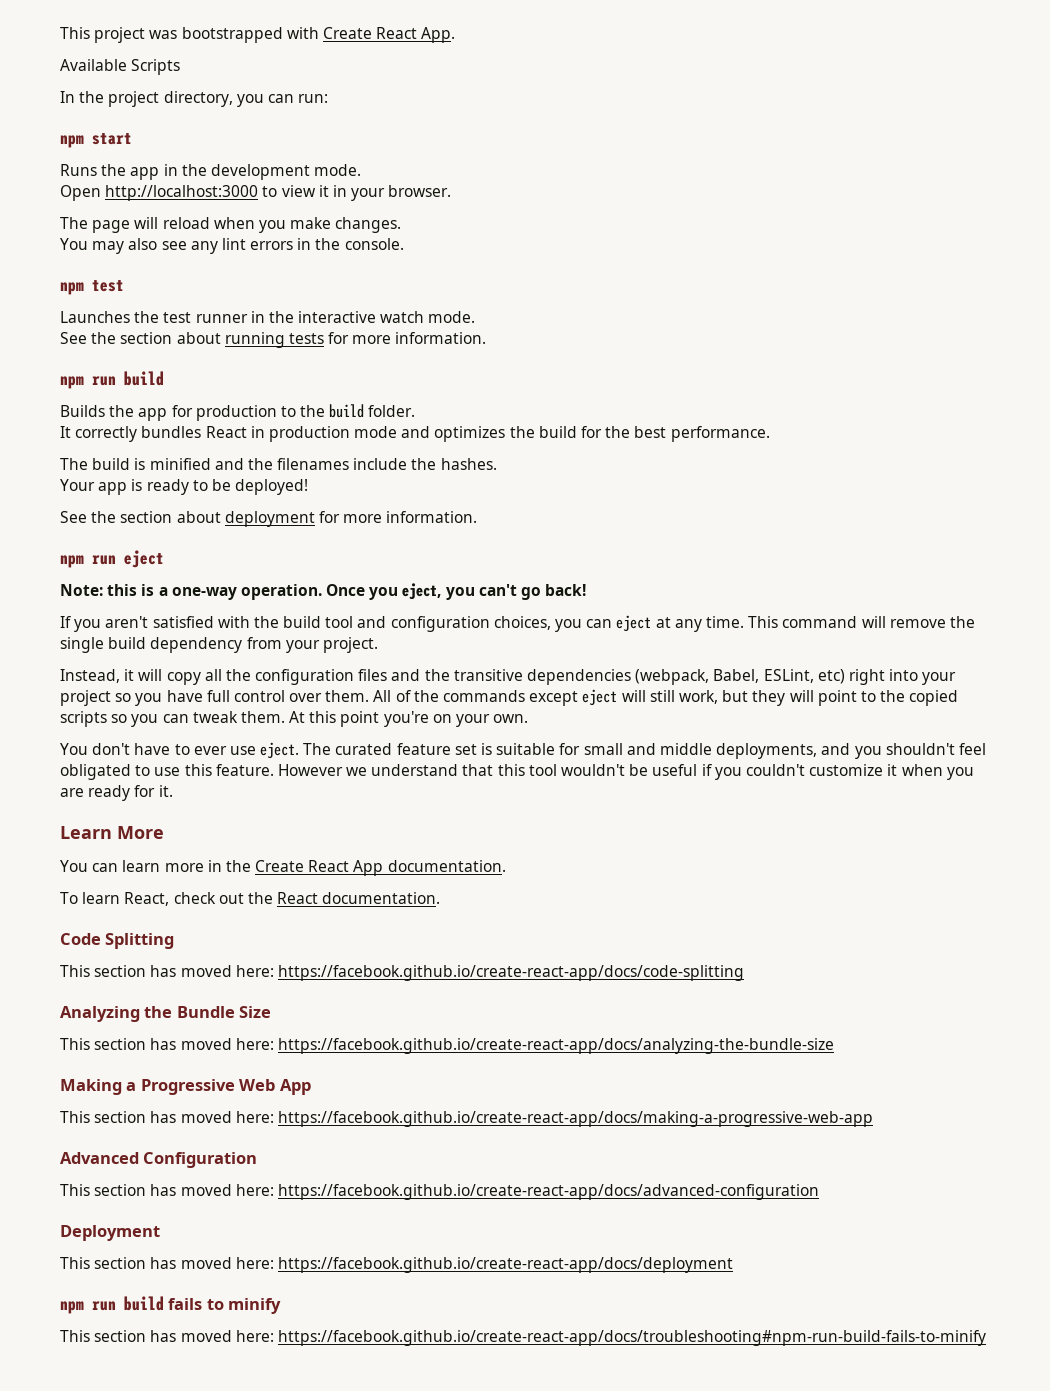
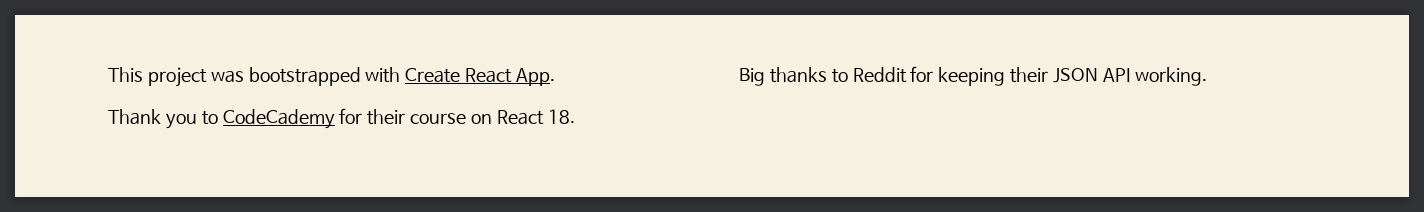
- Available Scripts
- In the project directory, you can run:
- npm start
- Runs the app in the development mode.
- Open http://localhost:3000 to view it in your browser.
- The page will reload when you make changes.
- You may also see any lint errors in the console.
- npm test
- Launches the test runner in the interactive watch mode.
- See the section about running tests for more information.
- npm run build
- Builds the app for production to the build folder.
- It correctly bundles React in production mode and optimizes the build for the best performance.
- The build is minified and the filenames include the hashes.
- Your app is ready to be deployed!
- See the section about deployment for more information.
- npm run eject
- Note: this is a one-way operation. Once you eject, you can't go back!
- If you aren't satisfied with the build tool and configuration choices, you can eject at any time. This command will remove the single build dependency from your project.
- Instead, it will copy all the configuration files and the transitive dependencies (webpack, Babel, ESLint, etc) right into your project so you have full control over them. All of the commands except eject will still work, but they will point to the copied scripts so you can tweak them. At this point you're on your own.
- You don't have to ever use eject. The curated feature set is suitable for small and middle deployments, and you shouldn't feel obligated to use this feature. However we understand that this tool wouldn't be useful if you couldn't customize it when you are ready for it.
- Learn More
- You can learn more in the Create React App documentation.
- To learn React, check out the React documentation.
- Code Splitting
- This section has moved here: https://facebook.github.io/create-react-app/docs/code-splitting
- Analyzing the Bundle Size
- This section has moved here: https://facebook.github.io/create-react-app/docs/analyzing-the-bundle-size
- Making a Progressive Web App
- This section has moved here: https://facebook.github.io/create-react-app/docs/making-a-progressive-web-app
- Advanced Configuration
- This section has moved here: https://facebook.github.io/create-react-app/docs/advanced-configuration
- Deployment
- This section has moved here: https://facebook.github.io/create-react-app/docs/deployment
- npm run build fails to minify
- This section has moved here: https://facebook.github.io/create-react-app/docs/troubleshooting#npm-run-build-fails-to-minify
+ Thank you to CodeCademy for their course on React 18.
+ Big thanks to Reddit for keeping their JSON API working.

